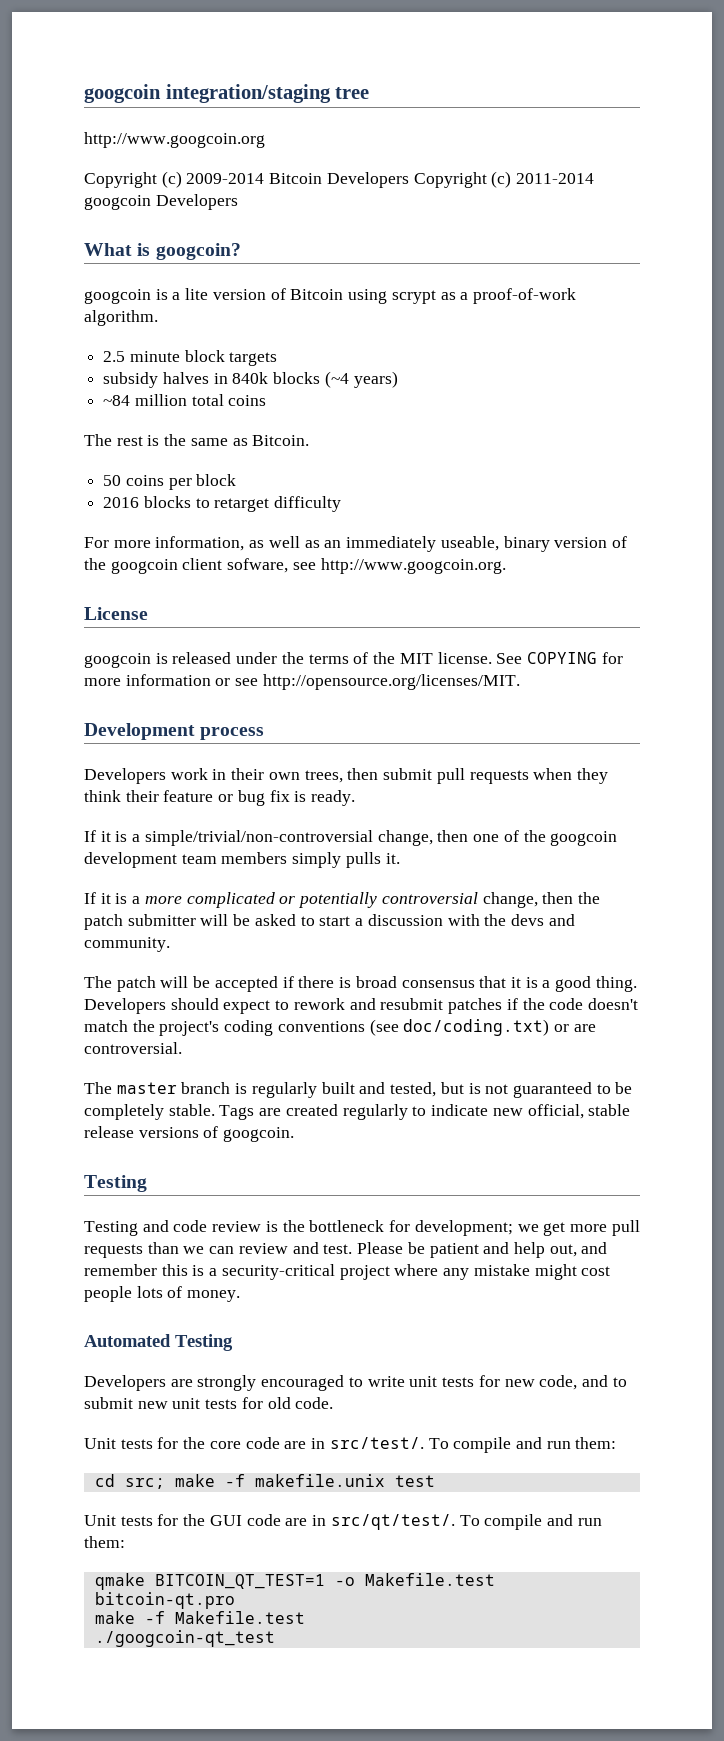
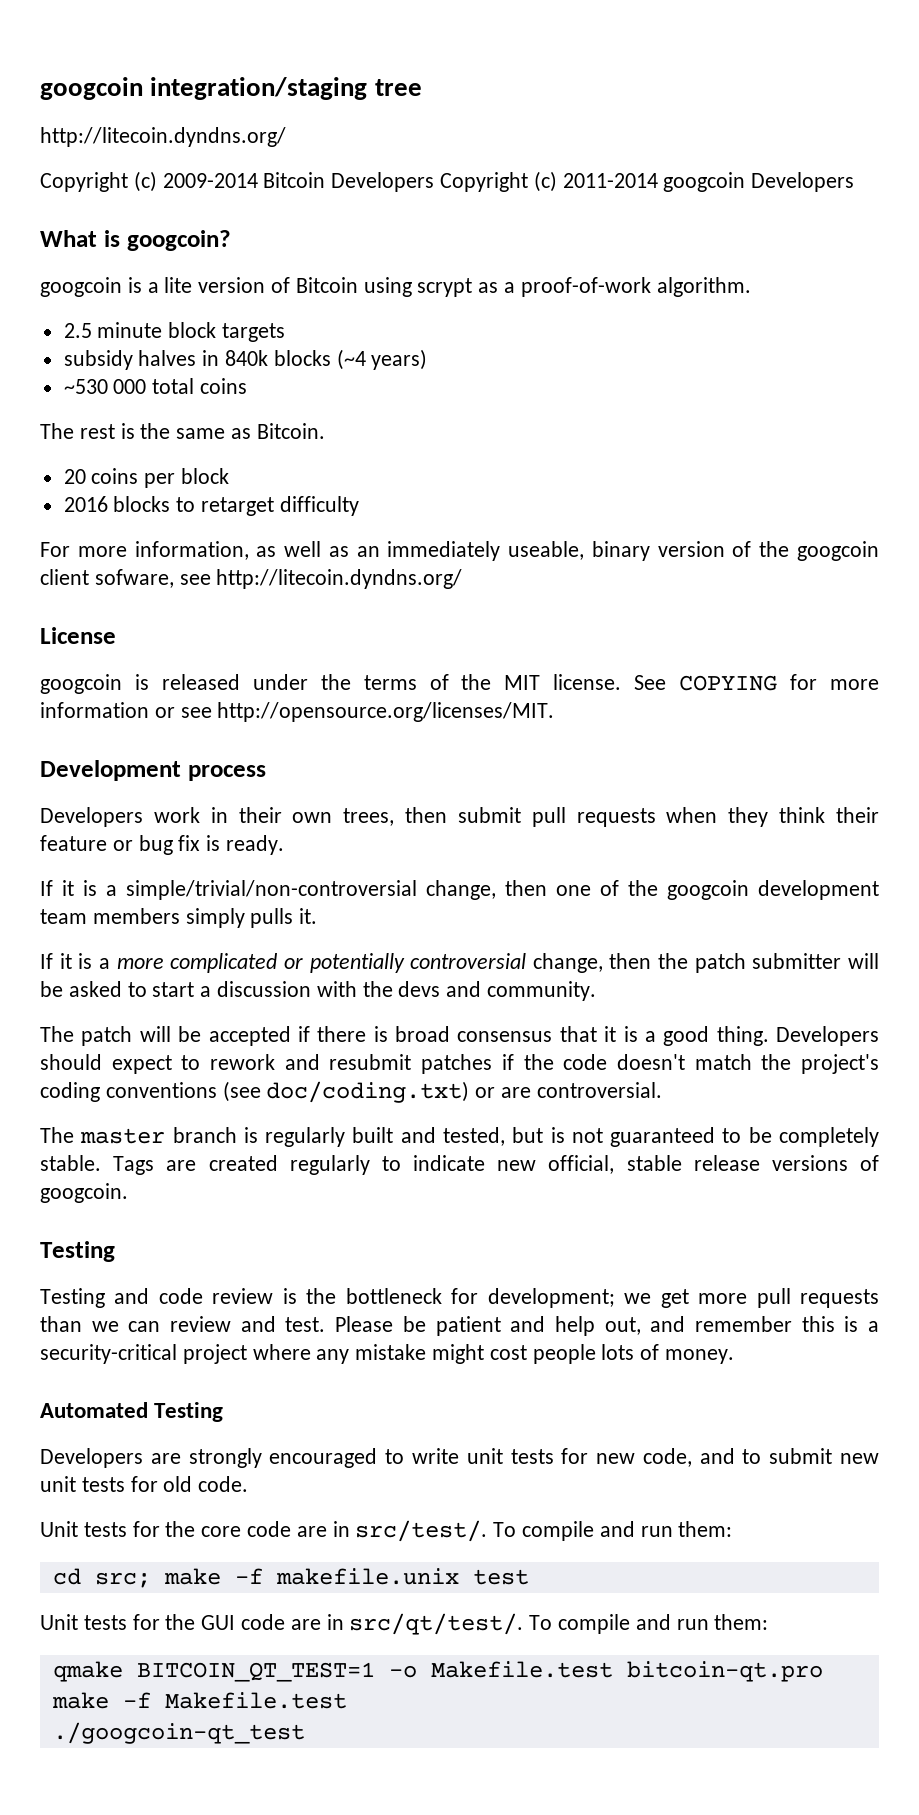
  googcoin integration/staging tree
- http://www.googcoin.org
+ http://litecoin.dyndns.org/
- ~84 million total coins
+ ~530 000 total coins
- 50 coins per block
+ 20 coins per block
- For more information, as well as an immediately useable, binary version of the googcoin client sofware, see http://www.googcoin.org.
+ For more information, as well as an immediately useable, binary version of the googcoin client sofware, see http://litecoin.dyndns.org/

